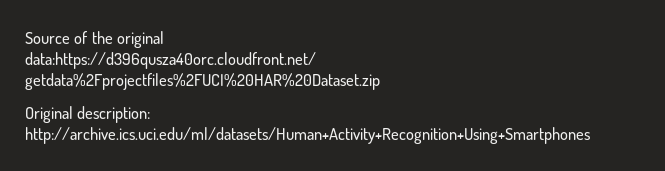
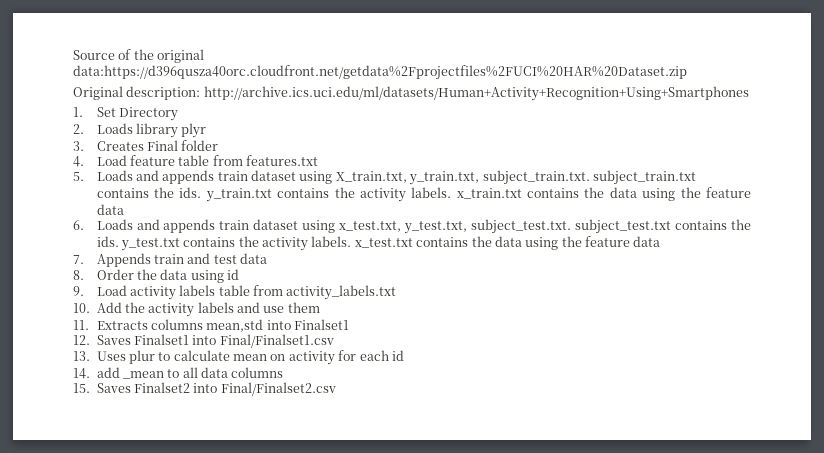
+ 1. Set Directory
+ 2. Loads library plyr
+ 3. Creates Final folder
+ 4. Load feature table from features.txt
+ 5. Loads and appends train dataset using X_train.txt, y_train.txt, subject_train.txt. subject_train.txt contains the ids. y_train.txt contains the activity labels. x_train.txt contains the data using the feature data
+ 6. Loads and appends train dataset using x_test.txt, y_test.txt, subject_test.txt. subject_test.txt contains the ids. y_test.txt contains the activity labels. x_test.txt contains the data using the feature data
+ 7. Appends train and test data
+ 8. Order the data using id
+ 9. Load activity labels table from activity_labels.txt
+ 10. Add the activity labels and use them
+ 11. Extracts columns mean,std into Finalset1
+ 12. Saves Finalset1 into Final/Finalset1.csv
+ 13. Uses plur to calculate mean on activity for each id
+ 14. add _mean to all data columns
+ 15. Saves Finalset2 into Final/Finalset2.csv

